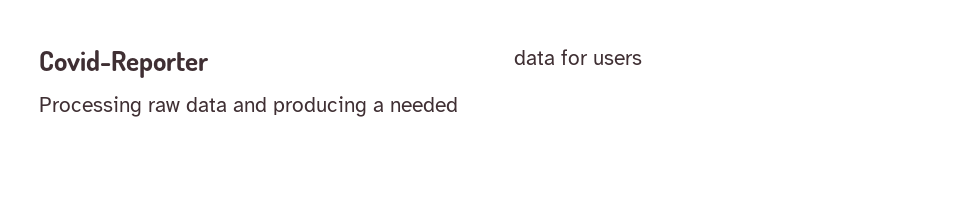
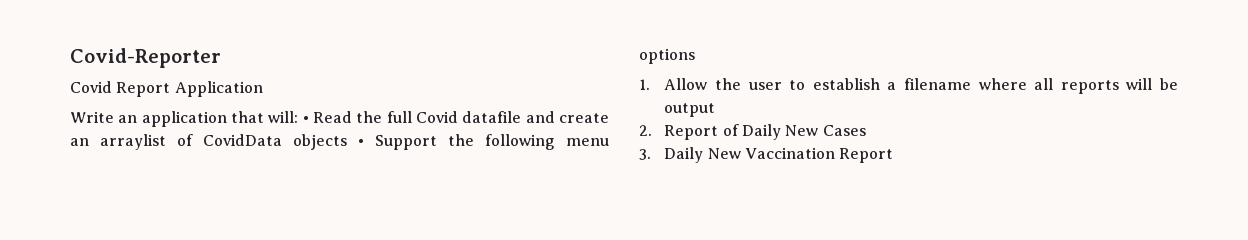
- Processing raw data and producing a needed data for users
+ Covid Report Application
+ Write an application that will: • Read the full Covid datafile and create an arraylist of CovidData objects • Support the following menu options
+ 1. Allow the user to establish a filename where all reports will be output
+ 2. Report of Daily New Cases
+ 3. Daily New Vaccination Report

